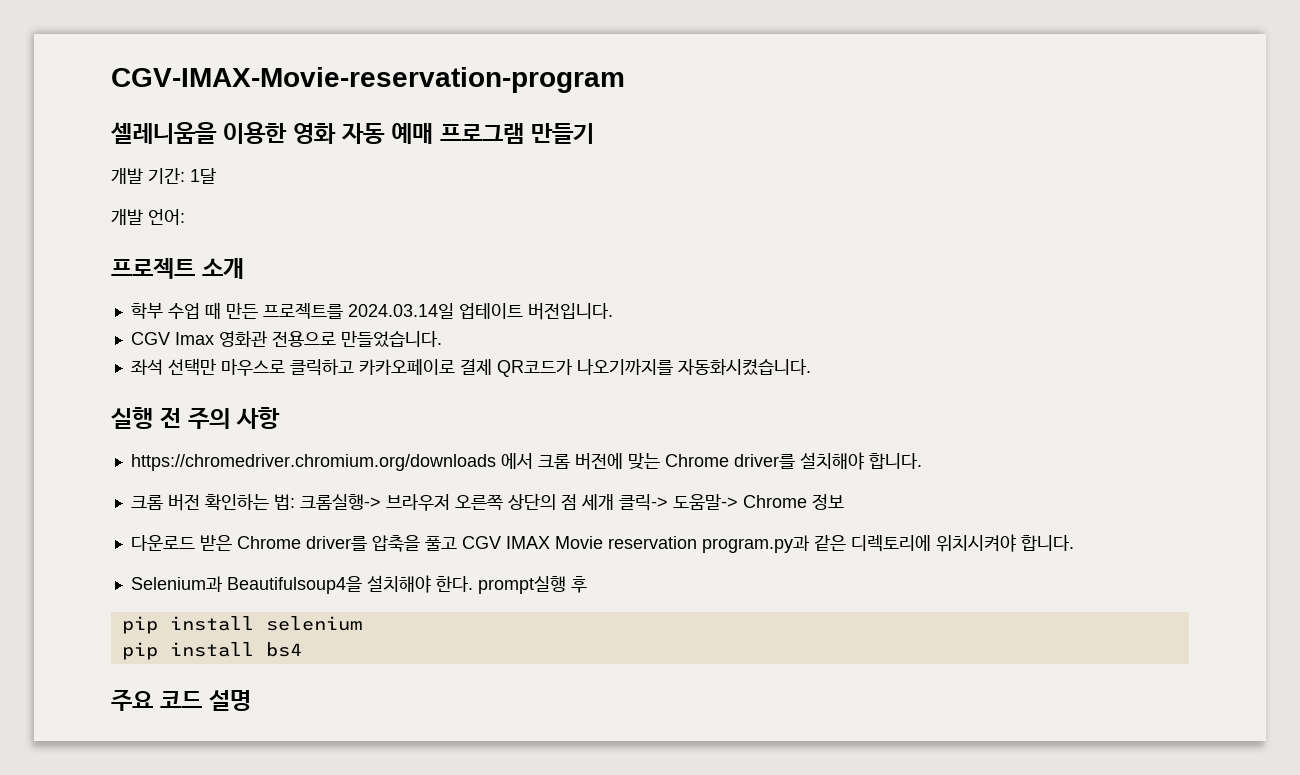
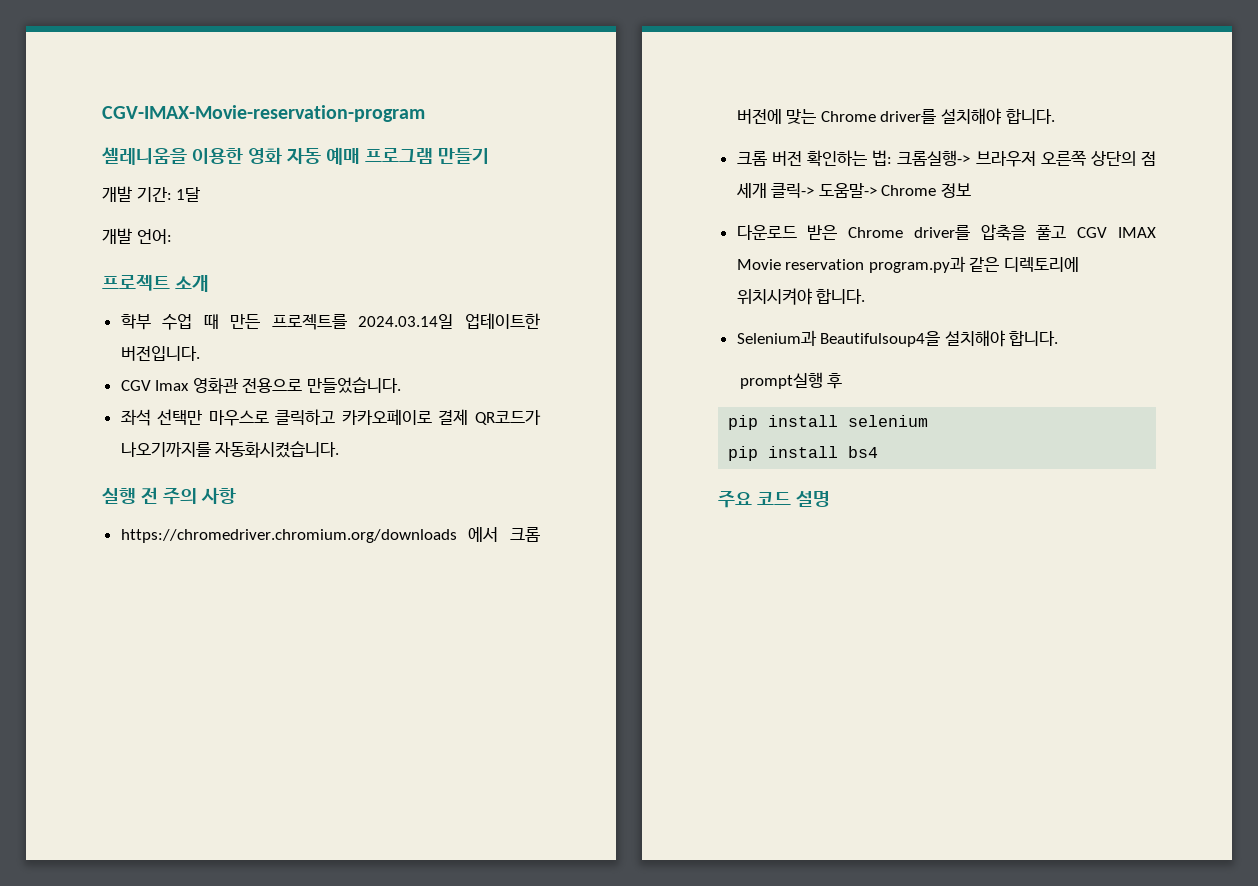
- 학부 수업 때 만든 프로젝트를 2024.03.14일 업테이트 버전입니다.
+ 학부 수업 때 만든 프로젝트를 2024.03.14일 업테이트한 버전입니다.
- Selenium과 Beautifulsoup4을 설치해야 한다. prompt실행 후
+ Selenium과 Beautifulsoup4을 설치해야 합니다.
+ prompt실행 후

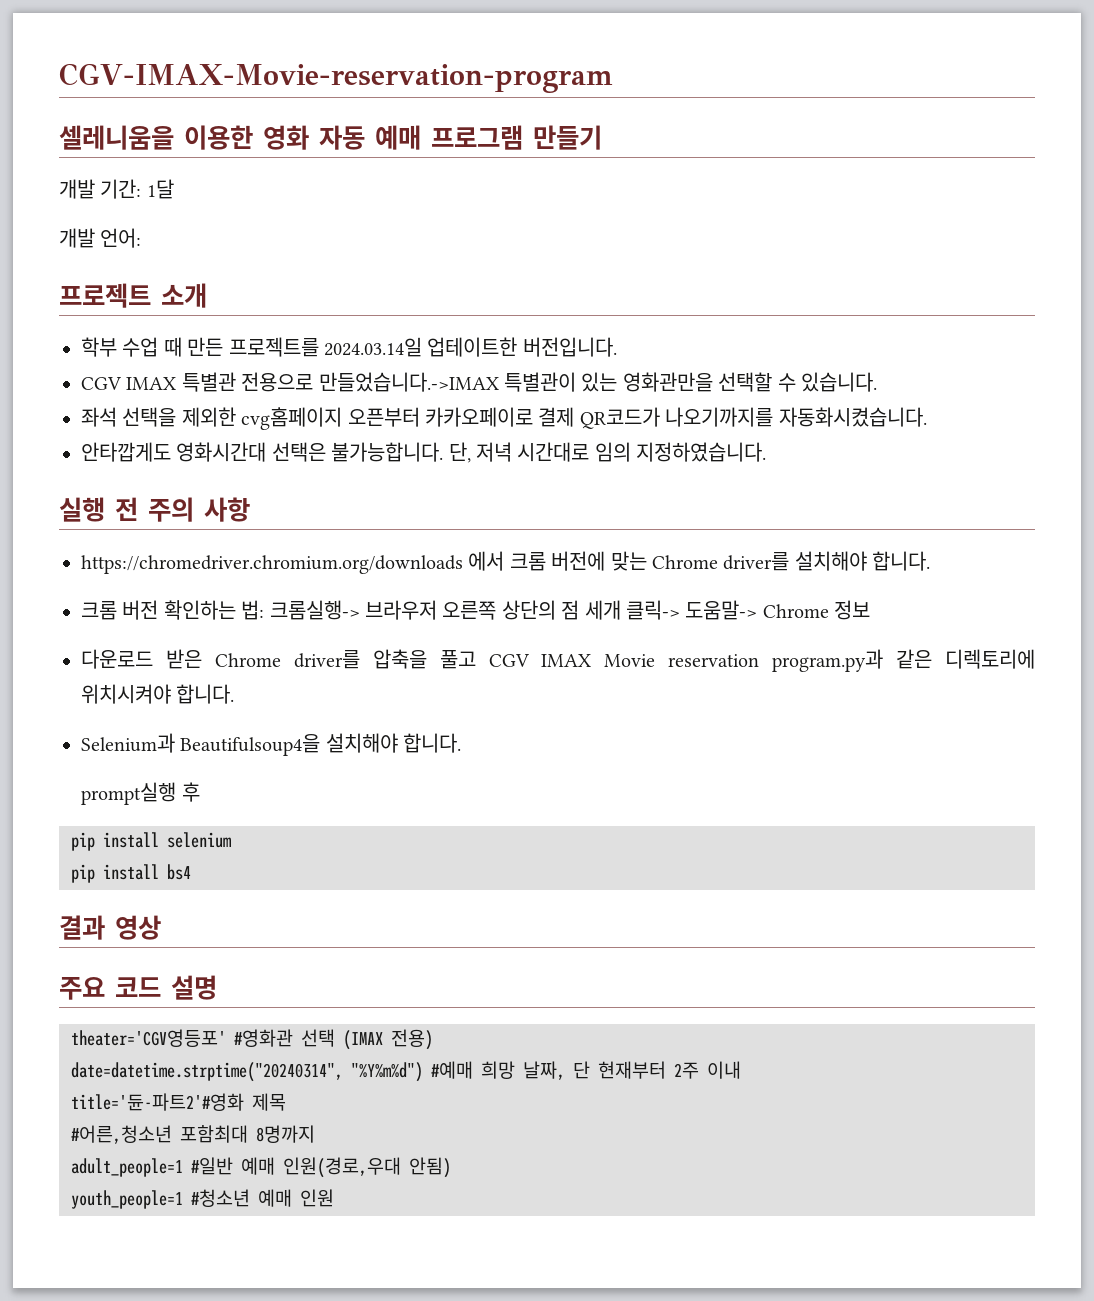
- CGV Imax 영화관 전용으로 만들었습니다.
- 좌석 선택만 마우스로 클릭하고 카카오페이로 결제 QR코드가 나오기까지를 자동화시켰습니다.
+ CGV IMAX 특별관 전용으로 만들었습니다.->IMAX 특별관이 있는 영화관만을 선택할 수 있습니다.
+ 좌석 선택을 제외한 cvg홈페이지 오픈부터 카카오페이로 결제 QR코드가 나오기까지를 자동화시켰습니다.
+ 안타깝게도 영화시간대 선택은 불가능합니다. 단, 저녁 시간대로 임의 지정하였습니다.
+ 결과 영상
+ theater='CGV영등포' #영화관 선택 (IMAX 전용)
+ date=datetime.strptime("20240314", "%Y%m%d") #예매 희망 날짜, 단 현재부터 2주 이내
+ title='듄-파트2'#영화 제목
+ #어른,청소년 포함최대 8명까지
+ adult_people=1 #일반 예매 인원(경로,우대 안됨)
+ youth_people=1 #청소년 예매 인원

